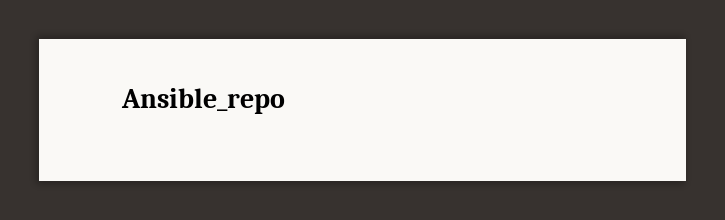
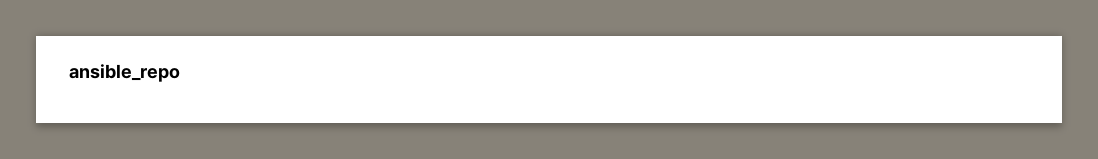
- Ansible_repo
+ ansible_repo

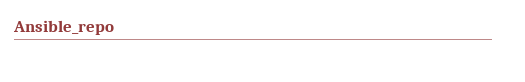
- ansible_repo
+ Ansible_repo

